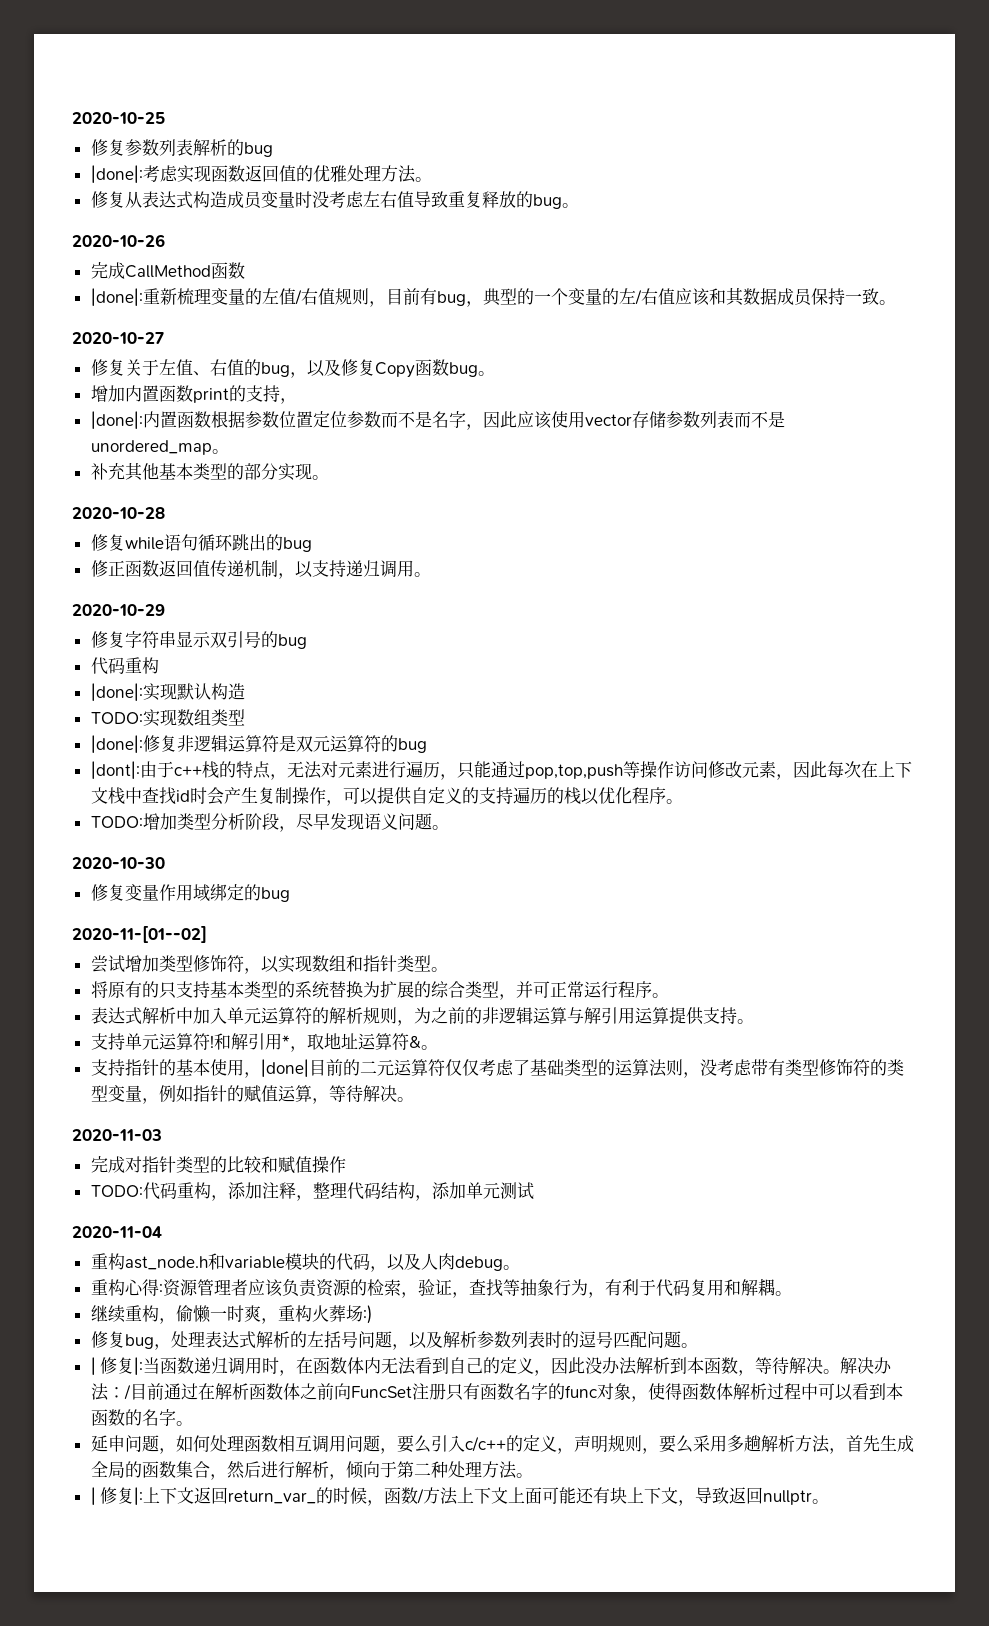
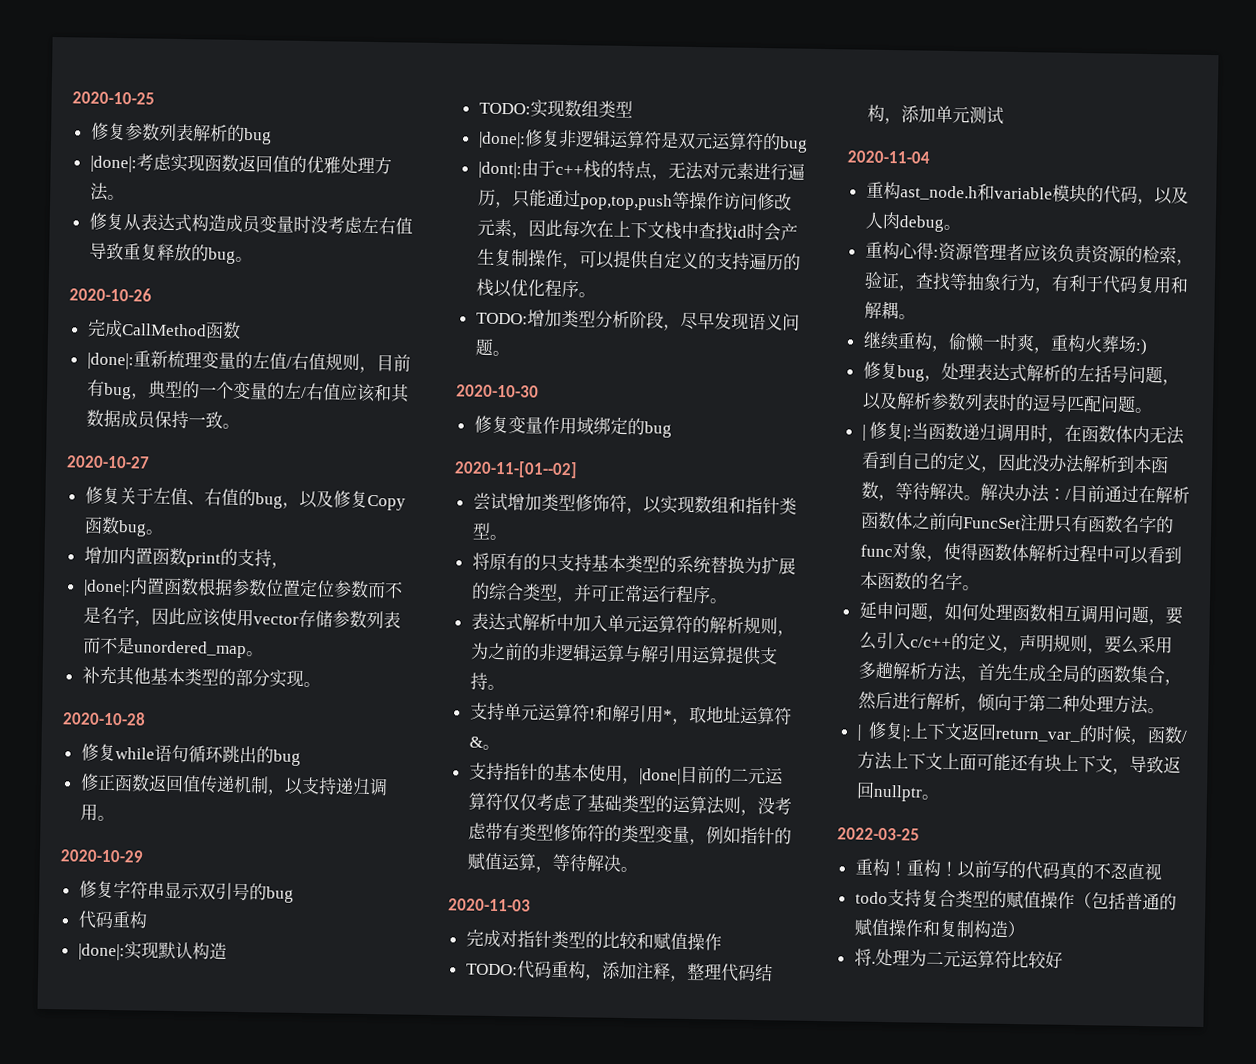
+ 2022-03-25
+ 重构！重构！以前写的代码真的不忍直视
+ todo支持复合类型的赋值操作（包括普通的赋值操作和复制构造）
+ 将.处理为二元运算符比较好

